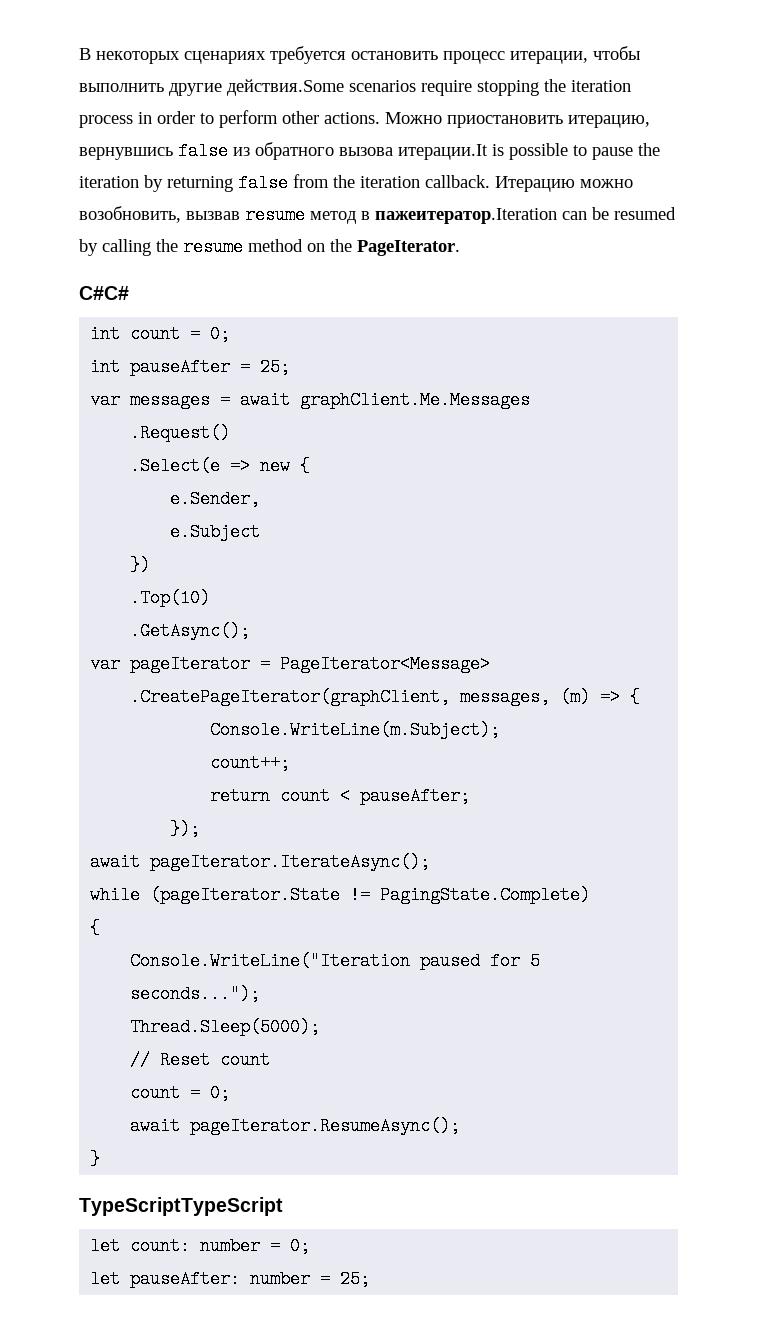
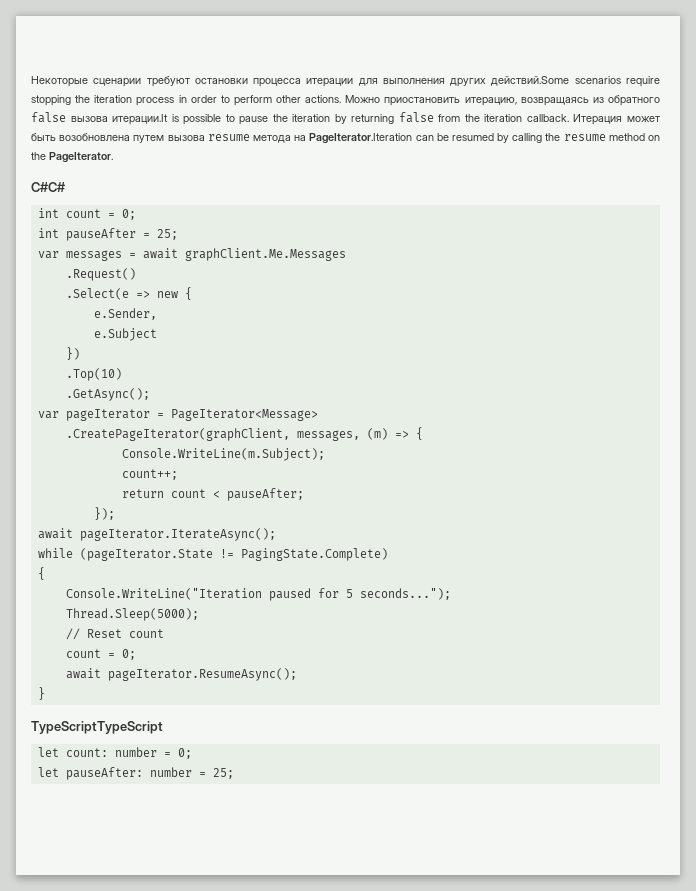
- В некоторых сценариях требуется остановить процесс итерации, чтобы выполнить другие действия.Some scenarios require stopping the iteration process in order to perform other actions.
+ Некоторые сценарии требуют остановки процесса итерации для выполнения других действий.Some scenarios require stopping the iteration process in order to perform other actions.
- Можно приостановить итерацию, вернувшись false из обратного вызова итерации.It is possible to pause the iteration by returning false from the iteration callback.
+ Можно приостановить итерацию, возвращаясь из обратного false вызова итерации.It is possible to pause the iteration by returning false from the iteration callback.
- Итерацию можно возобновить, вызвав resume метод в пажеитератор.Iteration can be resumed by calling the resume method on the PageIterator.
+ Итерация может быть возобновлена путем вызова resume метода на PageIterator.Iteration can be resumed by calling the resume method on the PageIterator.

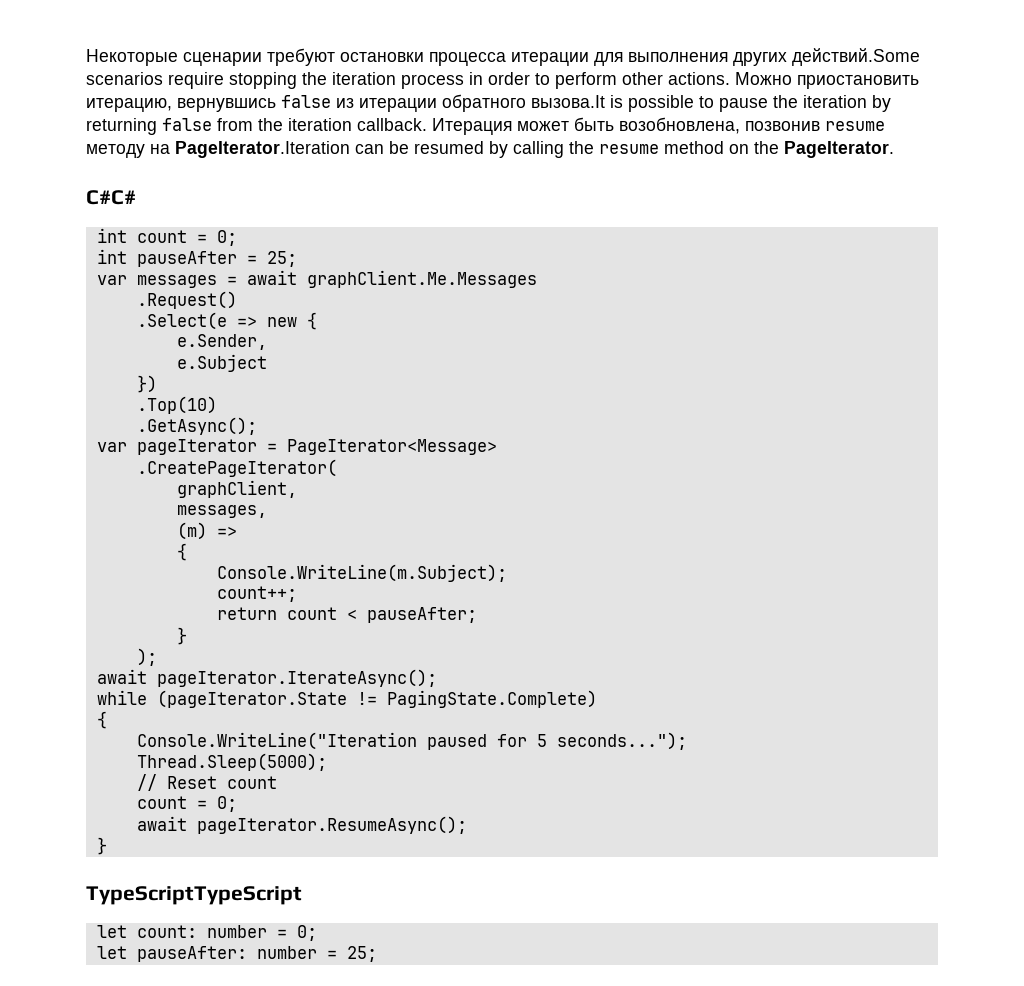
- Можно приостановить итерацию, возвращаясь из обратного false вызова итерации.It is possible to pause the iteration by returning false from the iteration callback.
+ Можно приостановить итерацию, вернувшись false из итерации обратного вызова.It is possible to pause the iteration by returning false from the iteration callback.
- Итерация может быть возобновлена путем вызова resume метода на PageIterator.Iteration can be resumed by calling the resume method on the PageIterator.
+ Итерация может быть возобновлена, позвонив resume методу на PageIterator.Iteration can be resumed by calling the resume method on the PageIterator.
- .CreatePageIterator(graphClient, messages, (m) => {
+ .CreatePageIterator(
+ graphClient,
+ messages,
+ (m) =>
+ {
  return count < pauseAfter;
- });
+ }
+ );

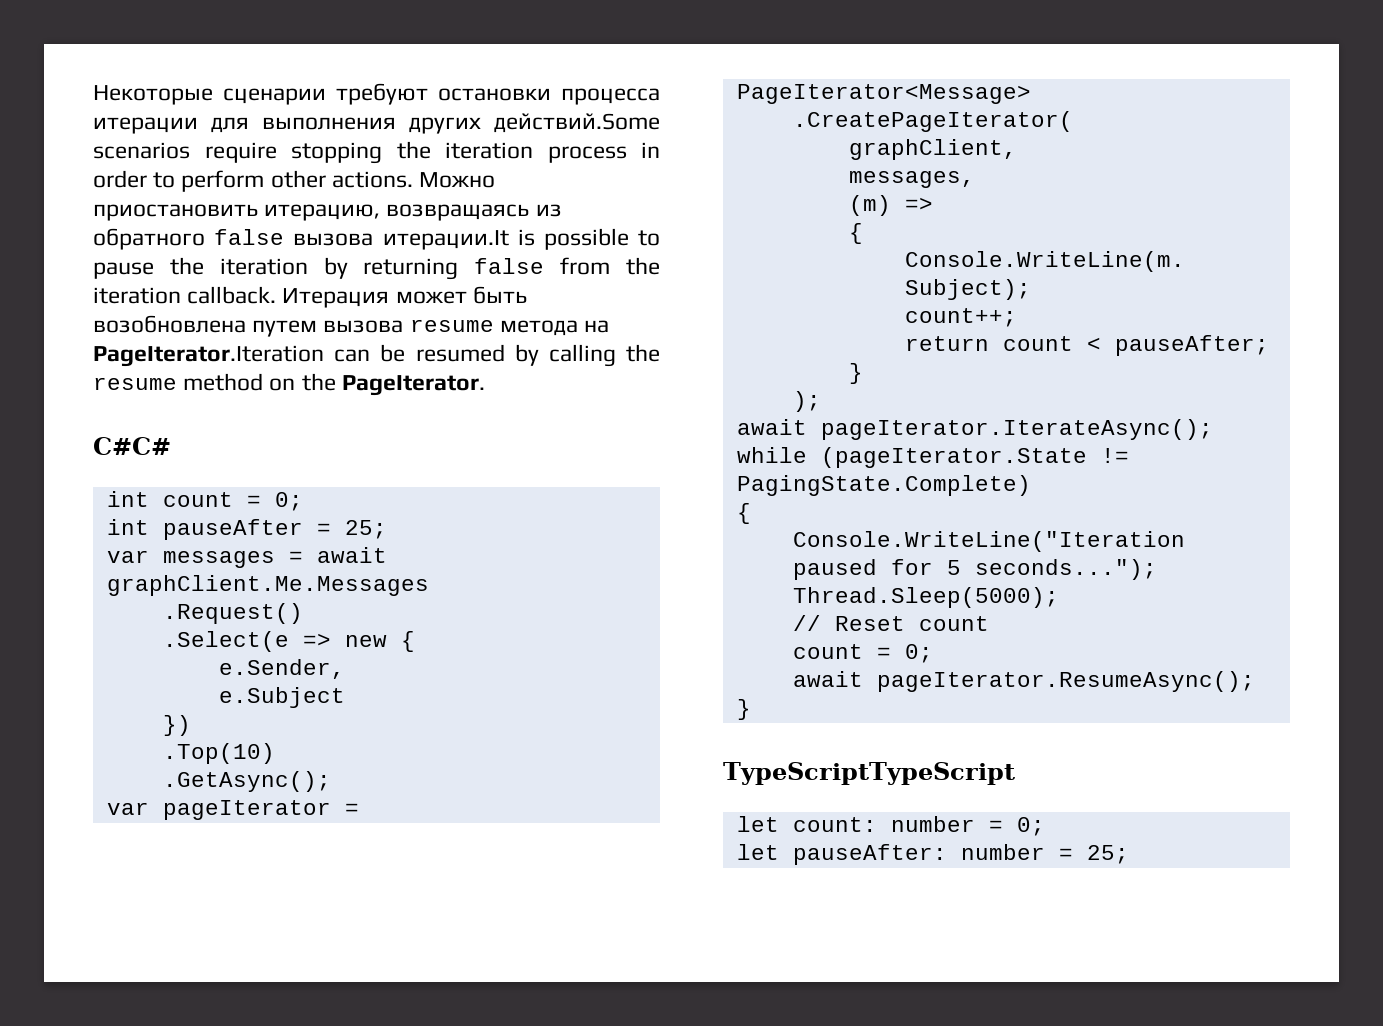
- Можно приостановить итерацию, вернувшись false из итерации обратного вызова.It is possible to pause the iteration by returning false from the iteration callback.
+ Можно приостановить итерацию, возвращаясь из обратного false вызова итерации.It is possible to pause the iteration by returning false from the iteration callback.
- Итерация может быть возобновлена, позвонив resume методу на PageIterator.Iteration can be resumed by calling the resume method on the PageIterator.
+ Итерация может быть возобновлена путем вызова resume метода на PageIterator.Iteration can be resumed by calling the resume method on the PageIterator.

